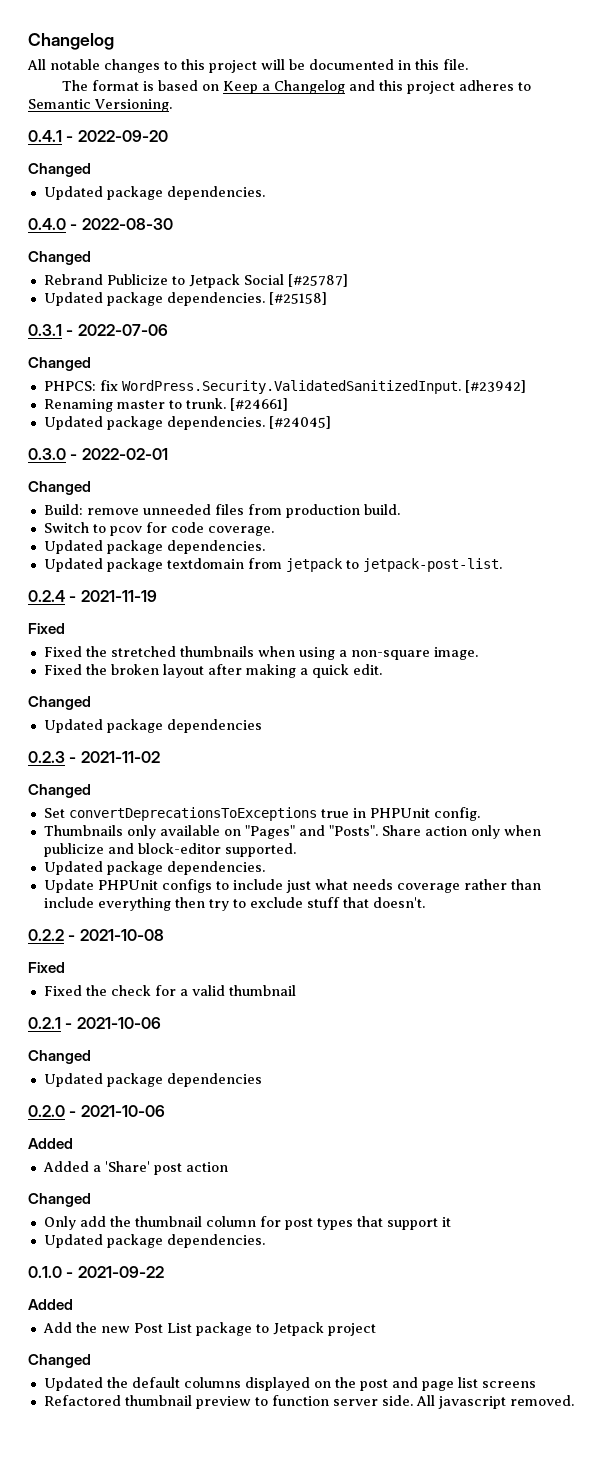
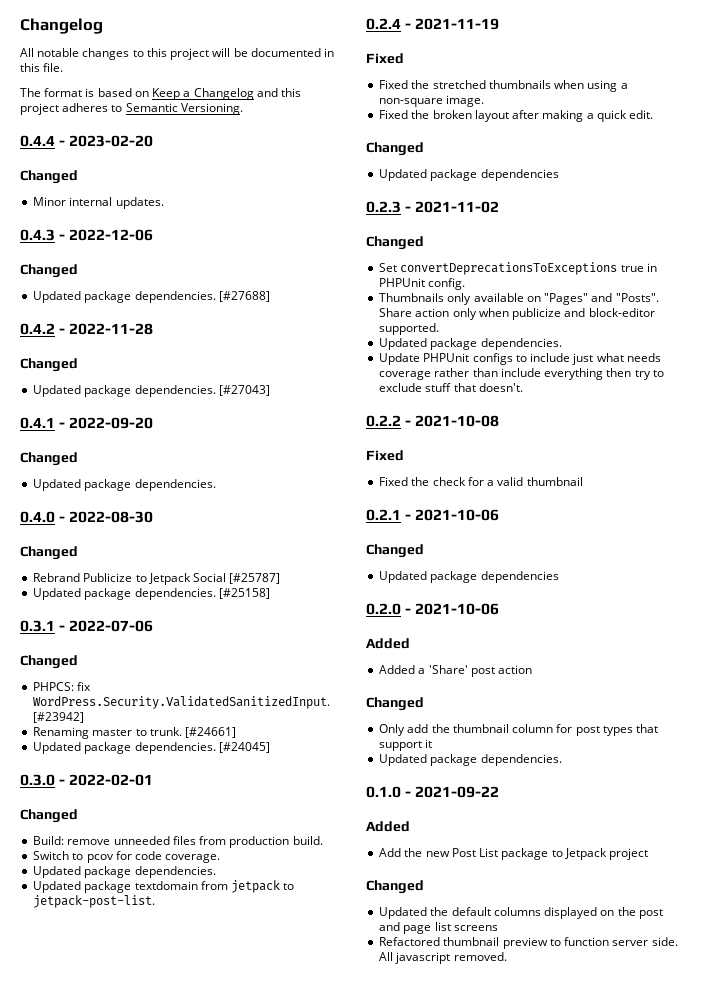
+ 0.4.4 - 2023-02-20
+ Changed
+ Minor internal updates.
+ 0.4.3 - 2022-12-06
+ Changed
+ Updated package dependencies. [#27688]
+ 0.4.2 - 2022-11-28
+ Changed
+ Updated package dependencies. [#27043]

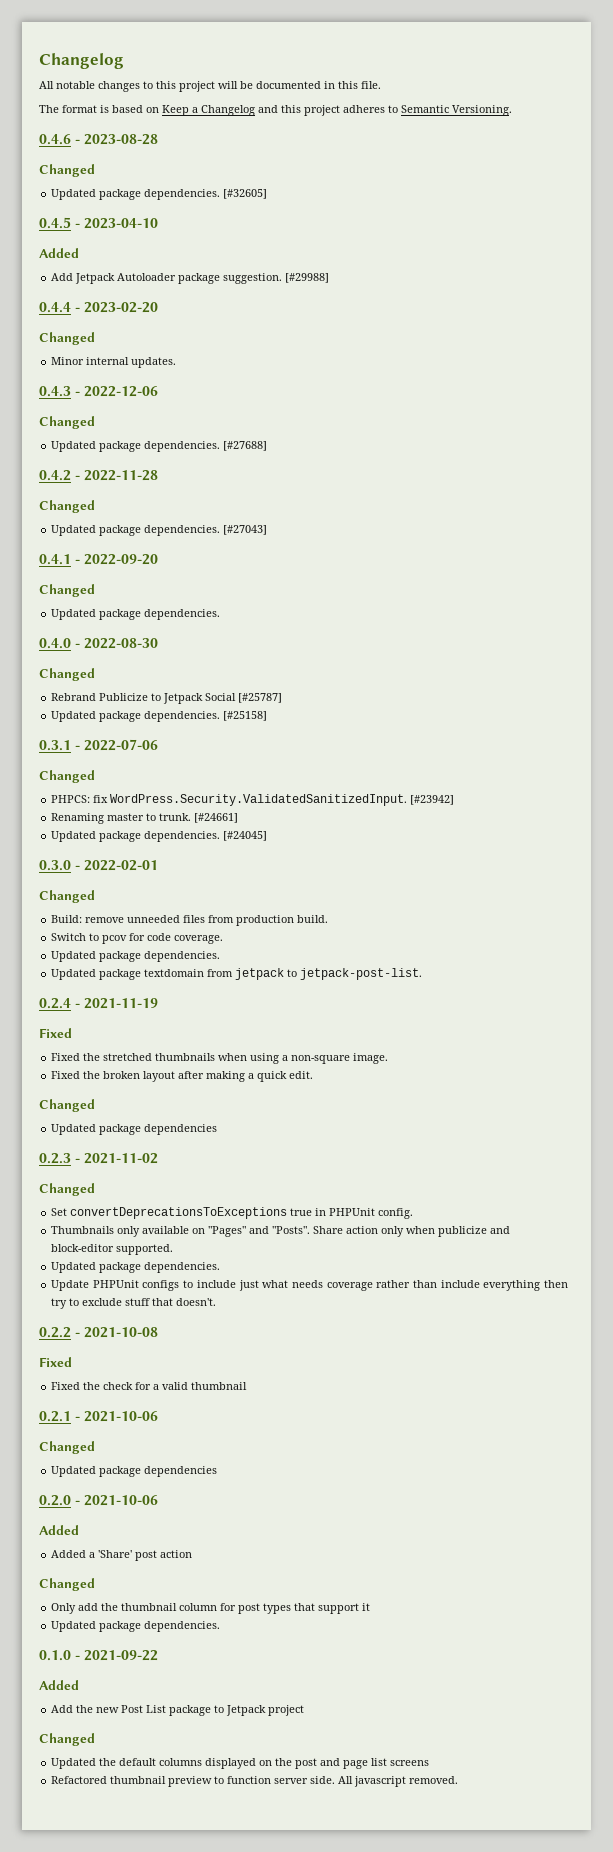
+ 0.4.6 - 2023-08-28
+ Changed
+ Updated package dependencies. [#32605]
+ 0.4.5 - 2023-04-10
+ Added
+ Add Jetpack Autoloader package suggestion. [#29988]

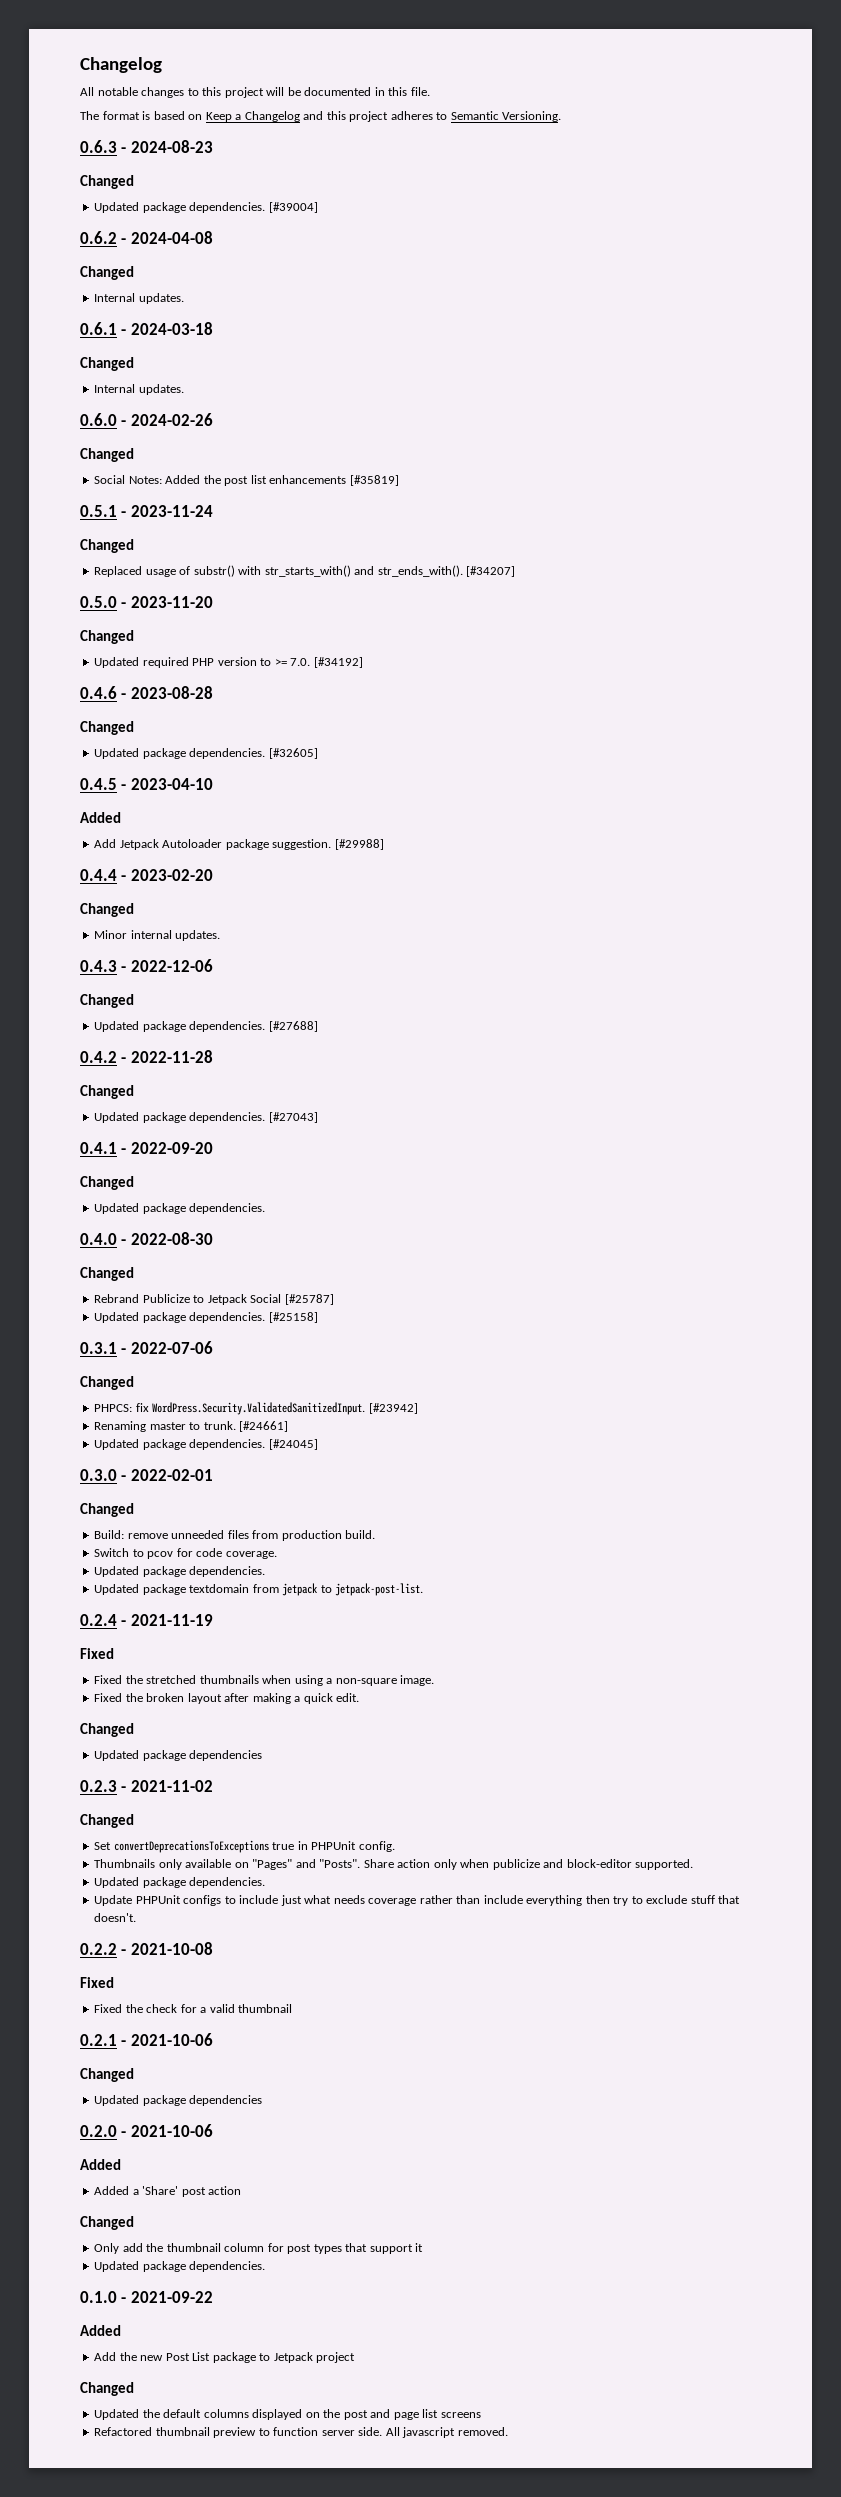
+ 0.6.3 - 2024-08-23
+ Changed
+ Updated package dependencies. [#39004]
+ 0.6.2 - 2024-04-08
+ Changed
+ Internal updates.
+ 0.6.1 - 2024-03-18
+ Changed
+ Internal updates.
+ 0.6.0 - 2024-02-26
+ Changed
+ Social Notes: Added the post list enhancements [#35819]
+ 0.5.1 - 2023-11-24
+ Changed
+ Replaced usage of substr() with str_starts_with() and str_ends_with(). [#34207]
+ 0.5.0 - 2023-11-20
+ Changed
+ Updated required PHP version to >= 7.0. [#34192]

